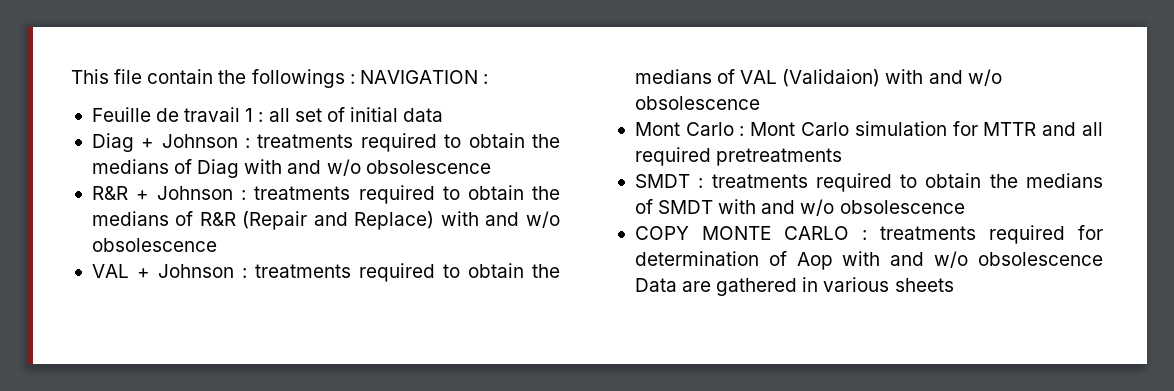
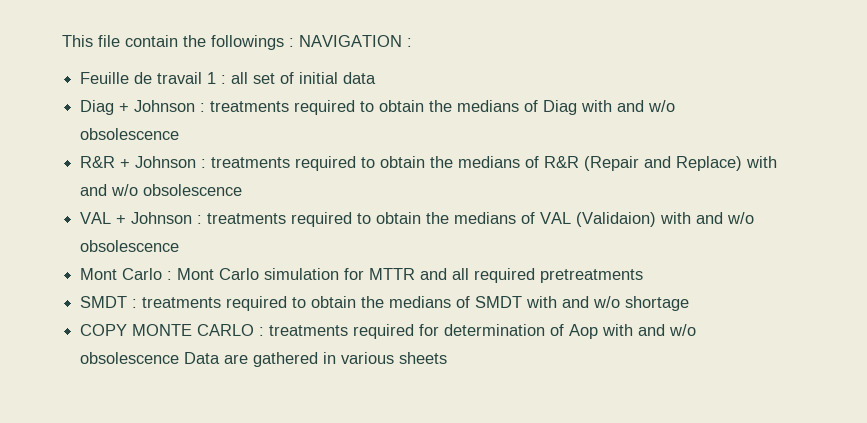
- SMDT : treatments required to obtain the medians of SMDT with and w/o obsolescence
+ SMDT : treatments required to obtain the medians of SMDT with and w/o shortage

